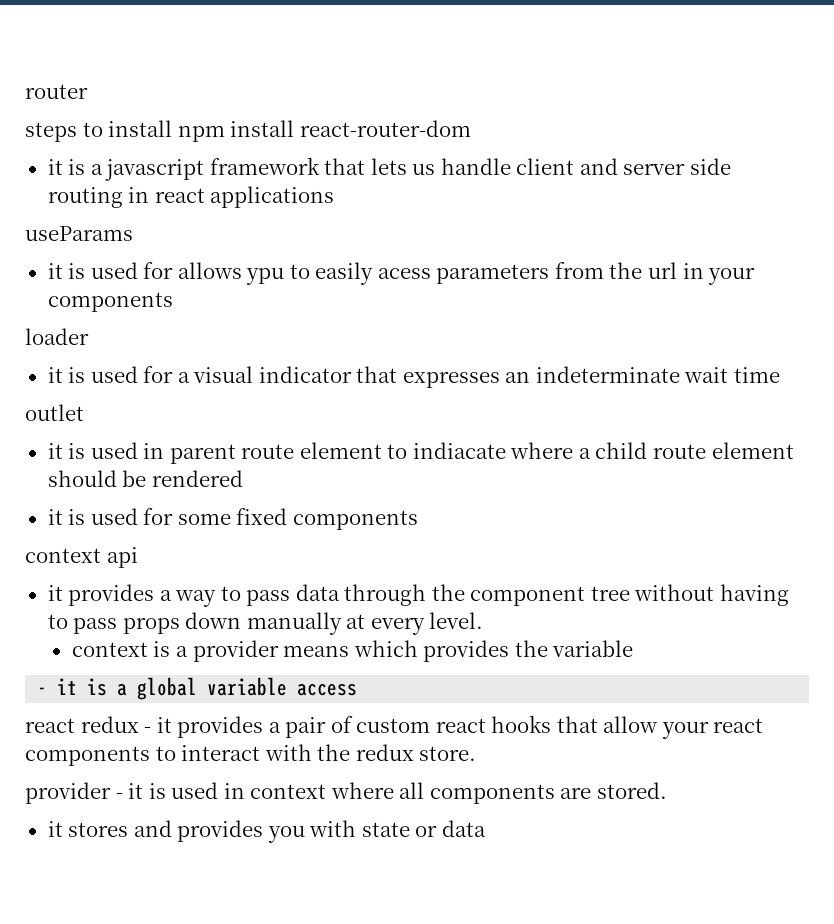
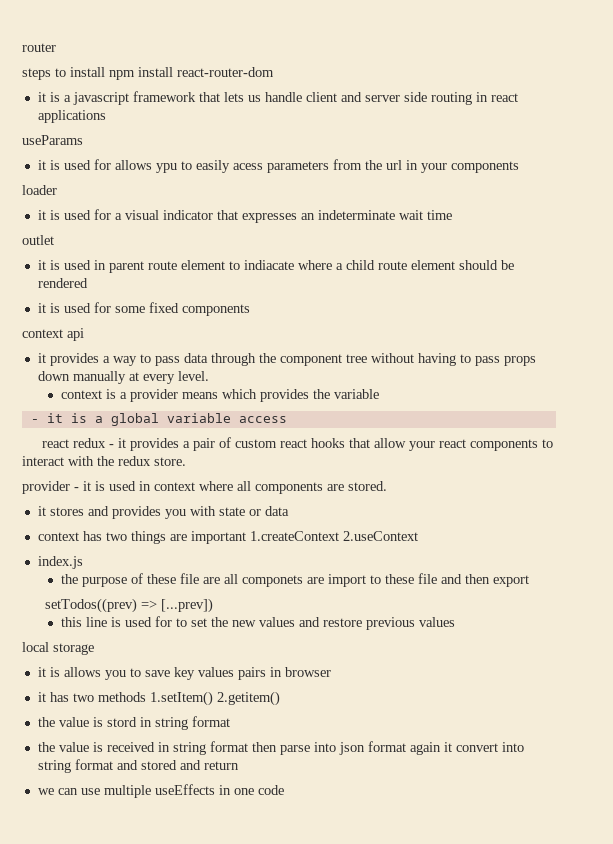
+ context has two things are important 1.createContext 2.useContext
+ index.js
+ the purpose of these file are all componets are import to these file and then export
+ setTodos((prev) => [...prev])
+ this line is used for to set the new values and restore previous values
+ local storage
+ it is allows you to save key values pairs in browser
+ it has two methods 1.setItem() 2.getitem()
+ the value is stord in string format
+ the value is received in string format then parse into json format again it convert into string format and stored and return
+ we can use multiple useEffects in one code

